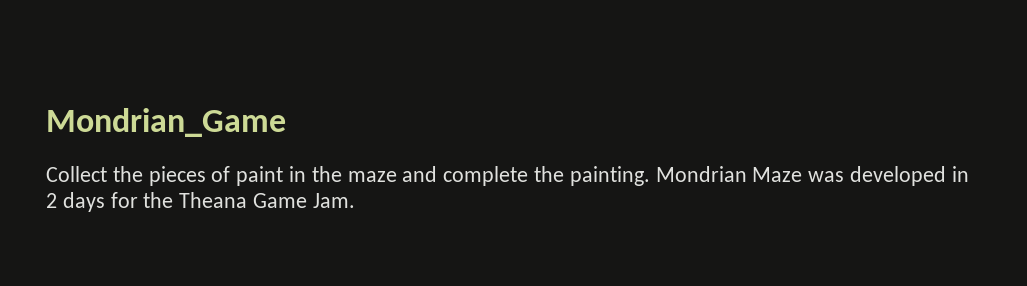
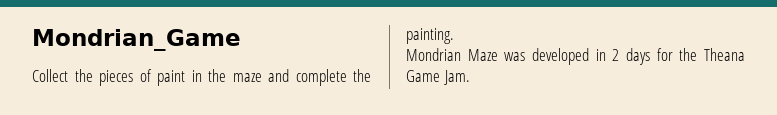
- Collect the pieces of paint in the maze and complete the painting. Mondrian Maze was developed in 2 days for the Theana Game Jam.
+ Collect the pieces of paint in the maze and complete the painting.
+ Mondrian Maze was developed in 2 days for the Theana Game Jam.

